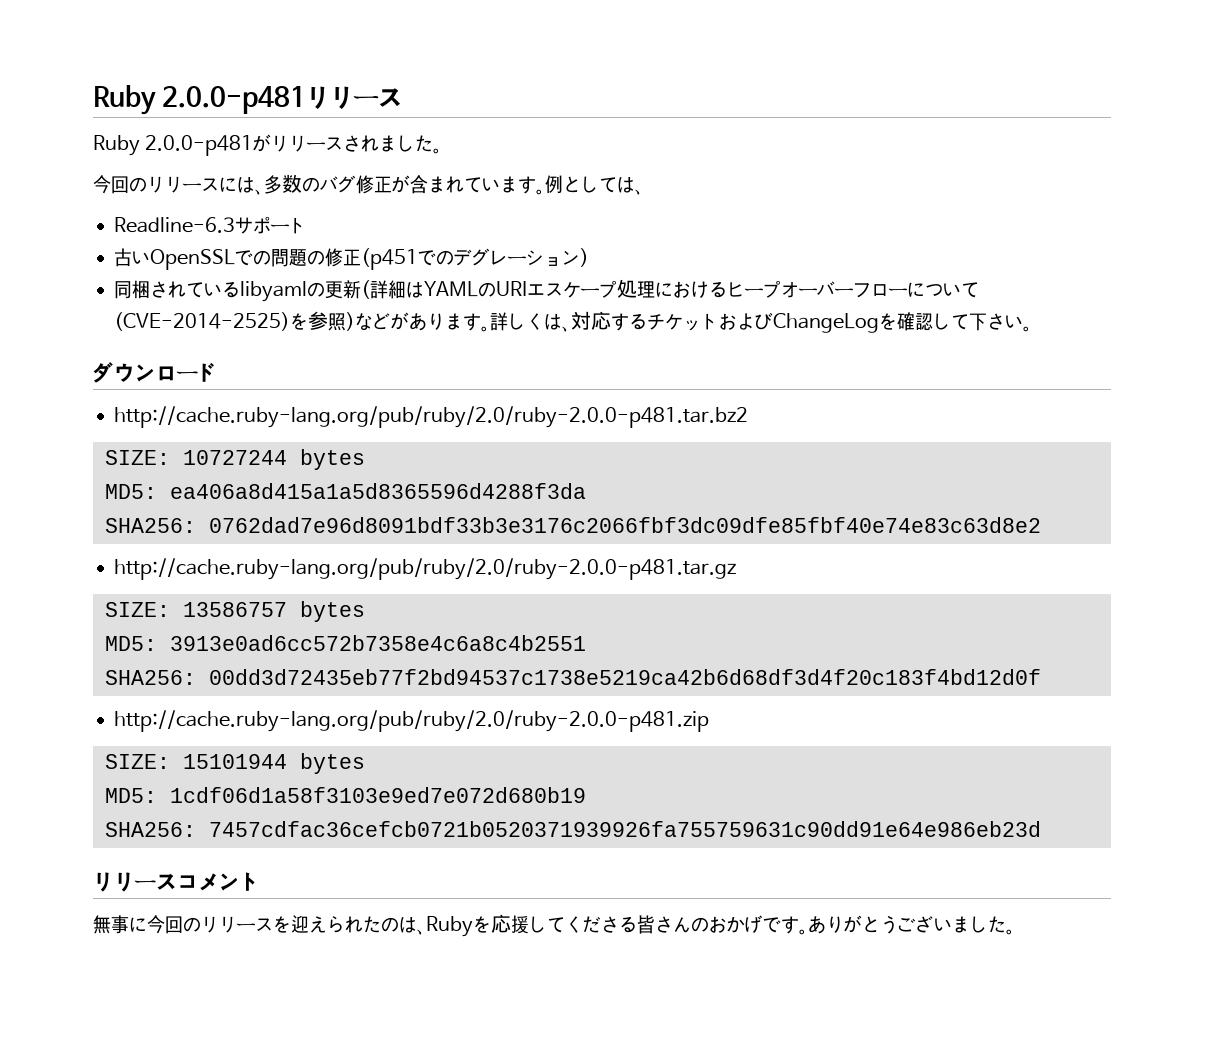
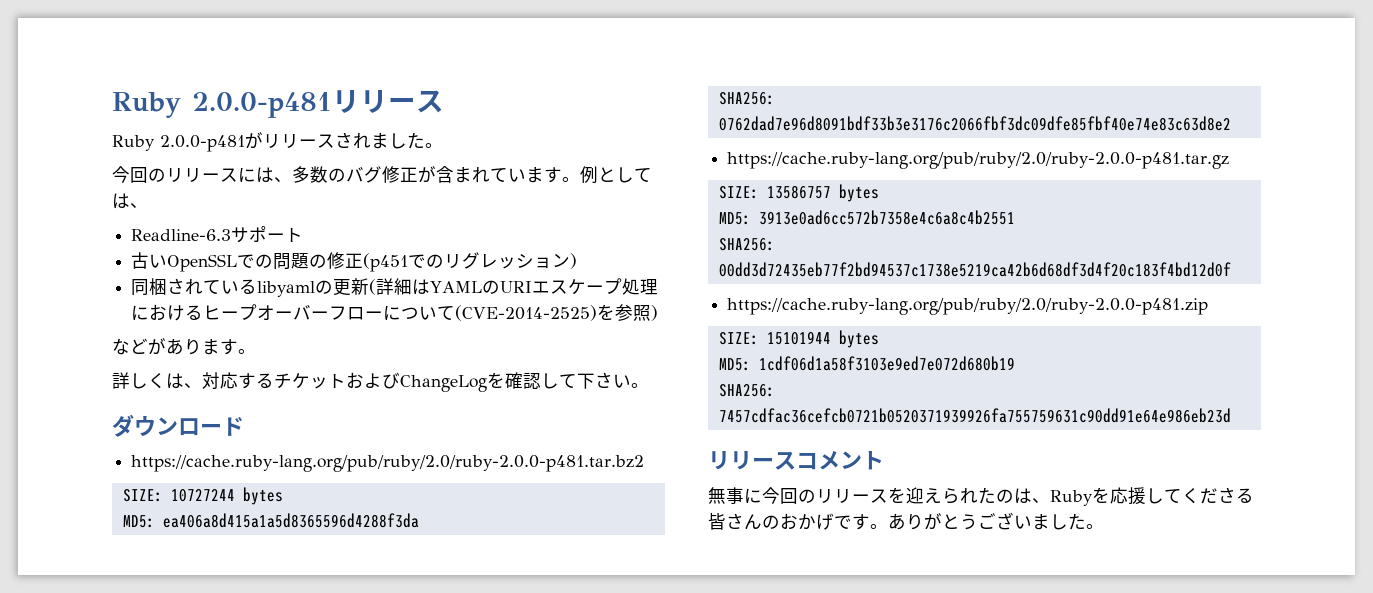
- 古いOpenSSLでの問題の修正(p451でのデグレーション)
+ 古いOpenSSLでの問題の修正(p451でのリグレッション)
- 同梱されているlibyamlの更新(詳細はYAMLのURIエスケープ処理におけるヒープオーバーフローについて(CVE-2014-2525)を参照)などがあります。詳しくは、対応するチケットおよびChangeLogを確認して下さい。
+ 同梱されているlibyamlの更新(詳細はYAMLのURIエスケープ処理におけるヒープオーバーフローについて(CVE-2014-2525)を参照)
+ などがあります。
+ 詳しくは、対応するチケットおよびChangeLogを確認して下さい。
- http://cache.ruby-lang.org/pub/ruby/2.0/ruby-2.0.0-p481.tar.bz2
+ https://cache.ruby-lang.org/pub/ruby/2.0/ruby-2.0.0-p481.tar.bz2
- http://cache.ruby-lang.org/pub/ruby/2.0/ruby-2.0.0-p481.tar.gz
+ https://cache.ruby-lang.org/pub/ruby/2.0/ruby-2.0.0-p481.tar.gz
- http://cache.ruby-lang.org/pub/ruby/2.0/ruby-2.0.0-p481.zip
+ https://cache.ruby-lang.org/pub/ruby/2.0/ruby-2.0.0-p481.zip

